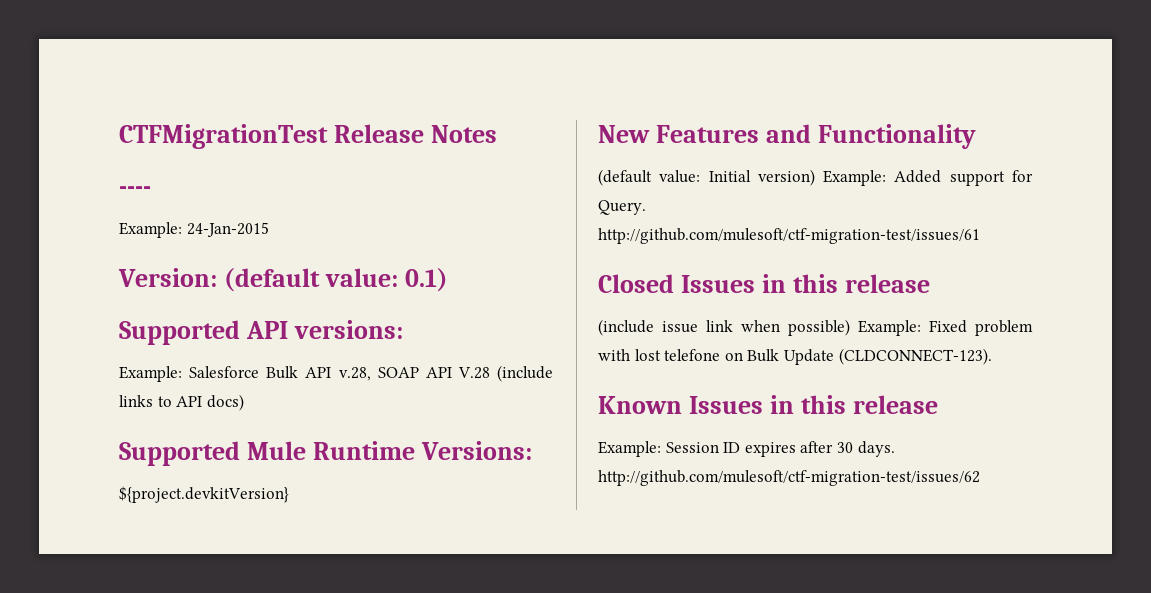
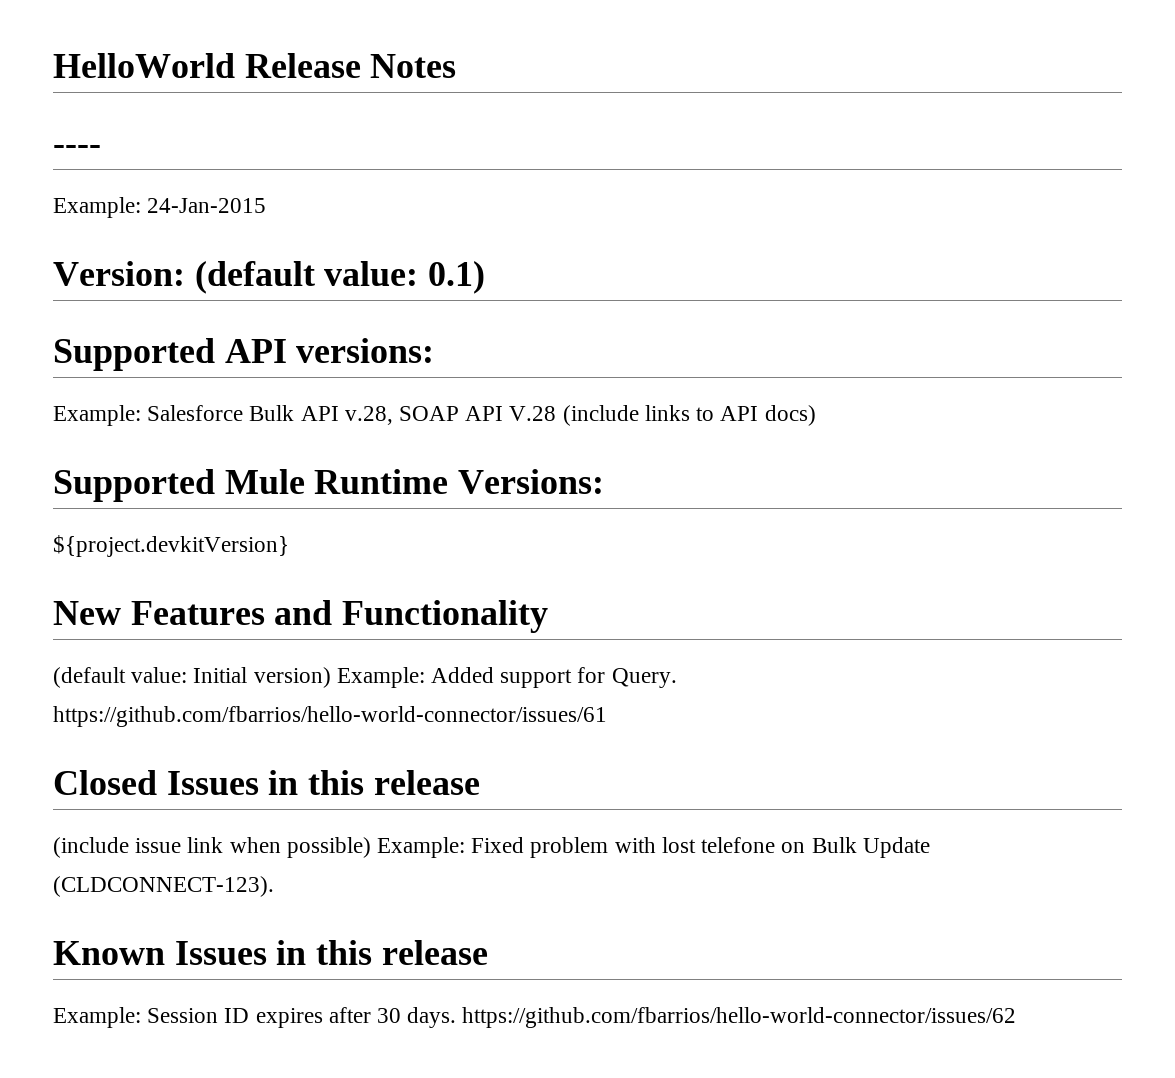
- CTFMigrationTest Release Notes
+ HelloWorld Release Notes
- (default value: Initial version) Example: Added support for Query. http://github.com/mulesoft/ctf-migration-test/issues/61
+ (default value: Initial version) Example: Added support for Query. https://github.com/fbarrios/hello-world-connector/issues/61
- Example: Session ID expires after 30 days. http://github.com/mulesoft/ctf-migration-test/issues/62
+ Example: Session ID expires after 30 days. https://github.com/fbarrios/hello-world-connector/issues/62

